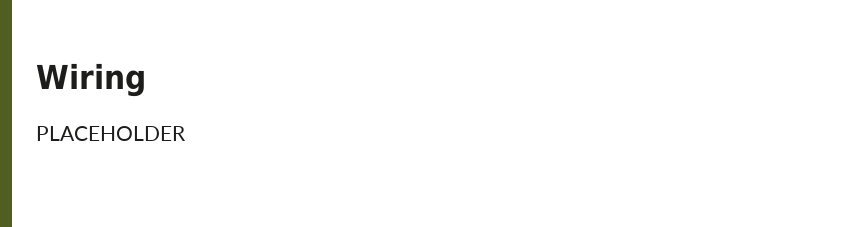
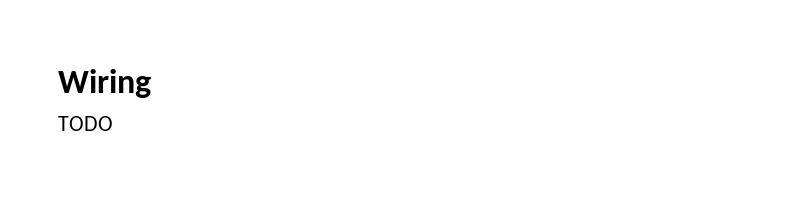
- PLACEHOLDER
+ TODO

